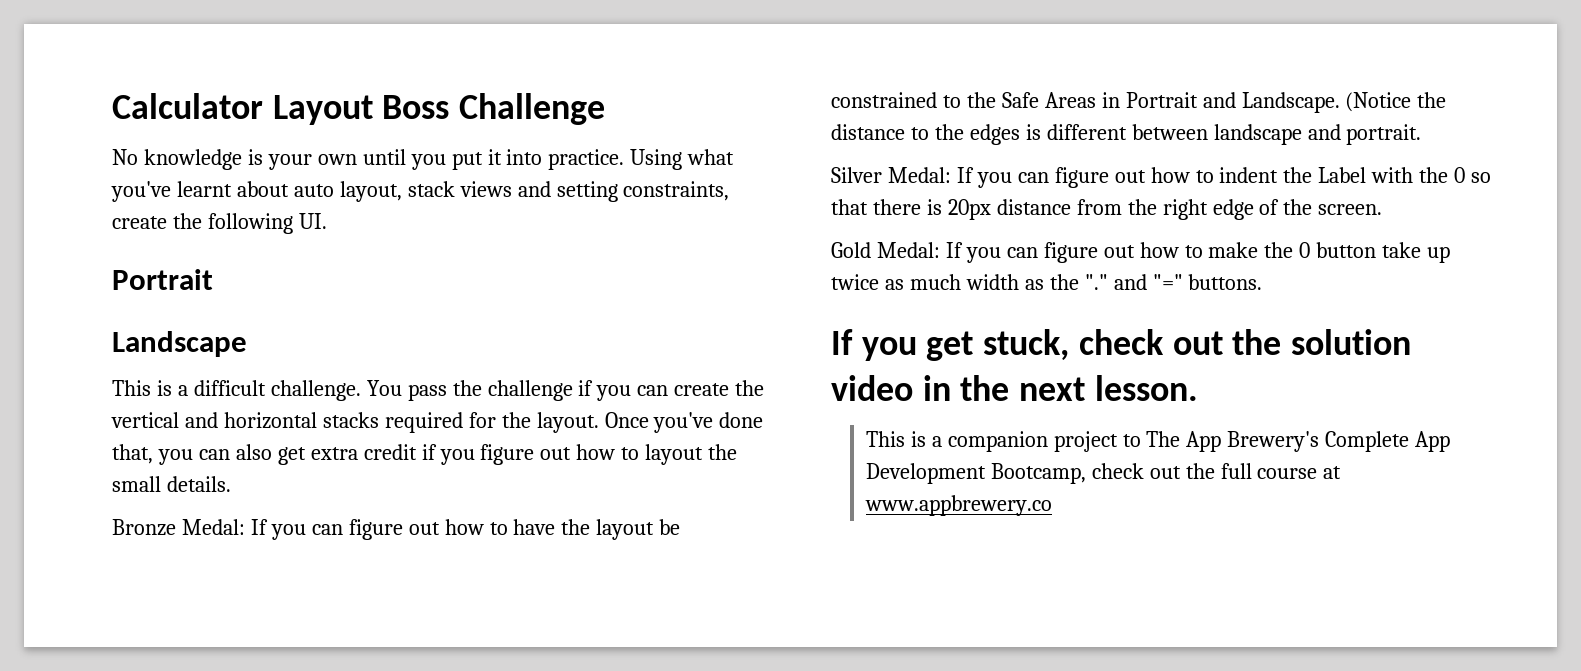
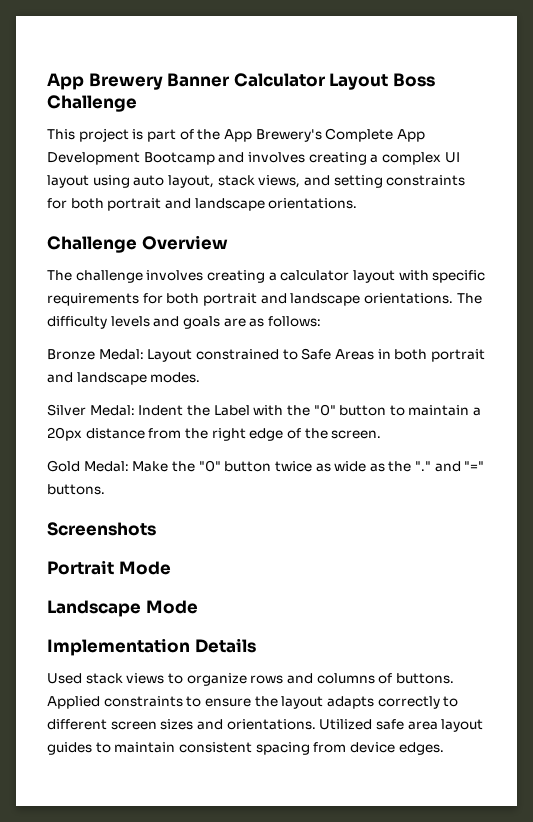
- Calculator Layout Boss Challenge
+ App Brewery Banner Calculator Layout Boss Challenge
- No knowledge is your own until you put it into practice. Using what you've learnt about auto layout, stack views and setting constraints, create the following UI.
- Portrait
- Landscape
- This is a difficult challenge. You pass the challenge if you can create the vertical and horizontal stacks required for the layout. Once you've done that, you can also get extra credit if you figure out how to layout the small details.
- Bronze Medal: If you can figure out how to have the layout be constrained to the Safe Areas in Portrait and Landscape. (Notice the distance to the edges is different between landscape and portrait.
- Silver Medal: If you can figure out how to indent the Label with the 0 so that there is 20px distance from the right edge of the screen.
+ This project is part of the App Brewery's Complete App Development Bootcamp and involves creating a complex UI layout using auto layout, stack views, and setting constraints for both portrait and landscape orientations.
+ Challenge Overview
+ The challenge involves creating a calculator layout with specific requirements for both portrait and landscape orientations. The difficulty levels and goals are as follows:
+ Bronze Medal: Layout constrained to Safe Areas in both portrait and landscape modes.
+ Silver Medal: Indent the Label with the "0" button to maintain a 20px distance from the right edge of the screen.
- Gold Medal: If you can figure out how to make the 0 button take up twice as much width as the "." and "=" buttons.
+ Gold Medal: Make the "0" button twice as wide as the "." and "=" buttons.
- If you get stuck, check out the solution video in the next lesson.
- This is a companion project to The App Brewery's Complete App Development Bootcamp, check out the full course at www.appbrewery.co
+ Screenshots
+ Portrait Mode
+ Landscape Mode
+ Implementation Details
+ Used stack views to organize rows and columns of buttons. Applied constraints to ensure the layout adapts correctly to different screen sizes and orientations. Utilized safe area layout guides to maintain consistent spacing from device edges.

